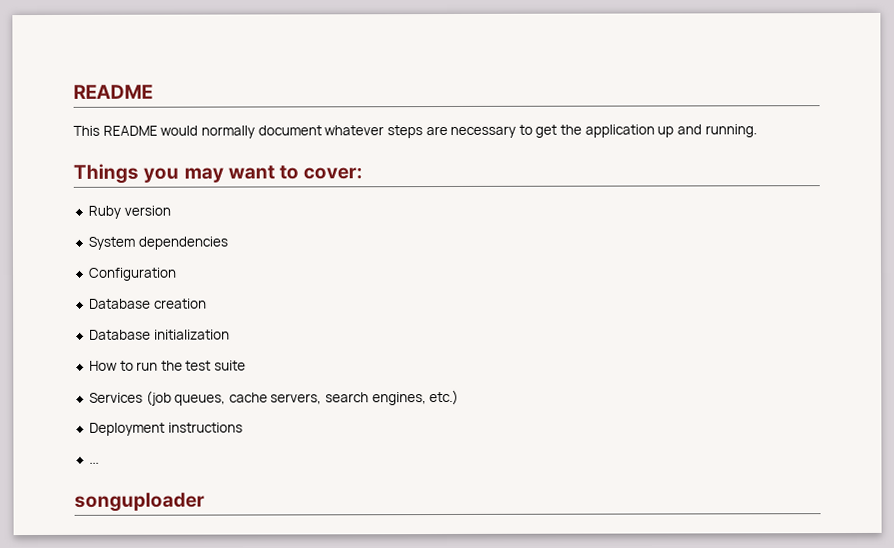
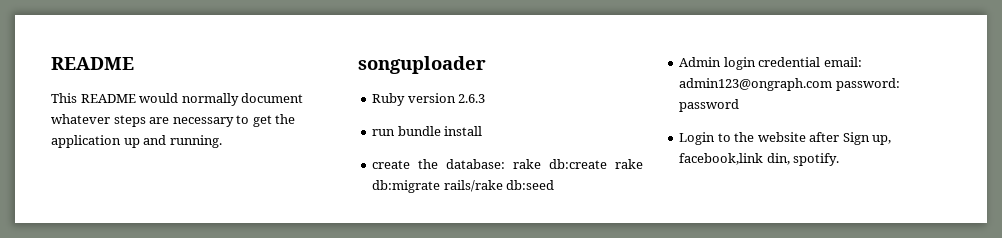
- Things you may want to cover:
- Ruby version
- System dependencies
- Configuration
- Database creation
- Database initialization
- How to run the test suite
- Services (job queues, cache servers, search engines, etc.)
- Deployment instructions
- ...
  songuploader
+ Ruby version 2.6.3
+ run bundle install
+ create the database: rake db:create rake db:migrate rails/rake db:seed
+ Admin login credential email: admin123@ongraph.com password: password
+ Login to the website after Sign up, facebook,link din, spotify.

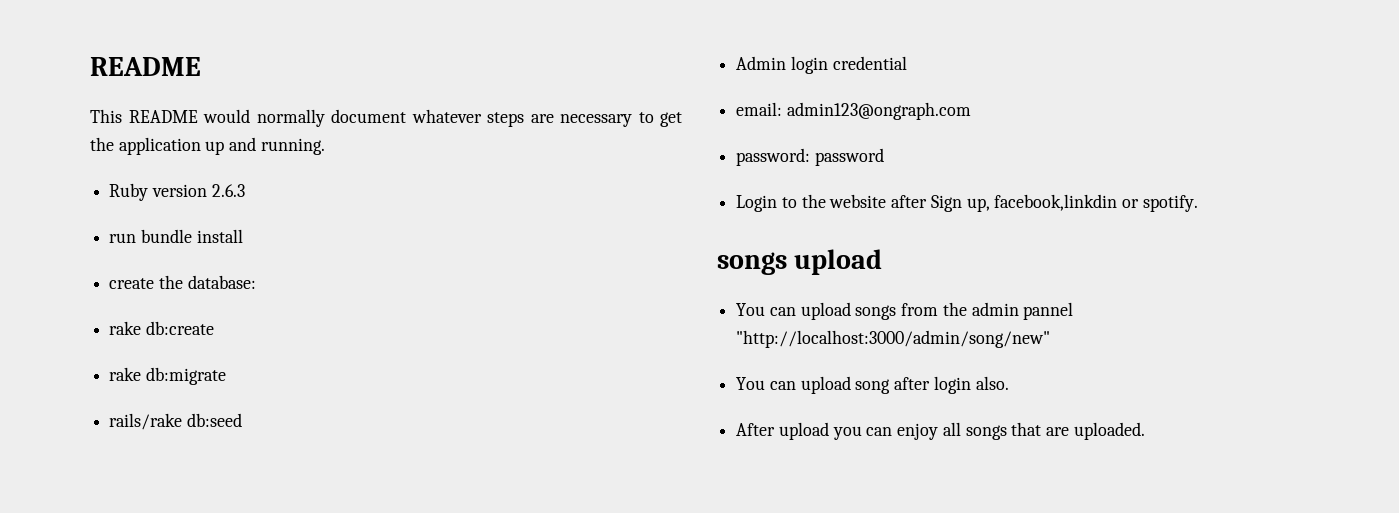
- songuploader
- create the database: rake db:create rake db:migrate rails/rake db:seed
+ create the database:
+ rake db:create
+ rake db:migrate
+ rails/rake db:seed
- Admin login credential email: admin123@ongraph.com password: password
+ Admin login credential
+ email: admin123@ongraph.com
+ password: password
- Login to the website after Sign up, facebook,link din, spotify.
+ Login to the website after Sign up, facebook,linkdin or spotify.
+ songs upload
+ You can upload songs from the admin pannel "http://localhost:3000/admin/song/new"
+ You can upload song after login also.
+ After upload you can enjoy all songs that are uploaded.

